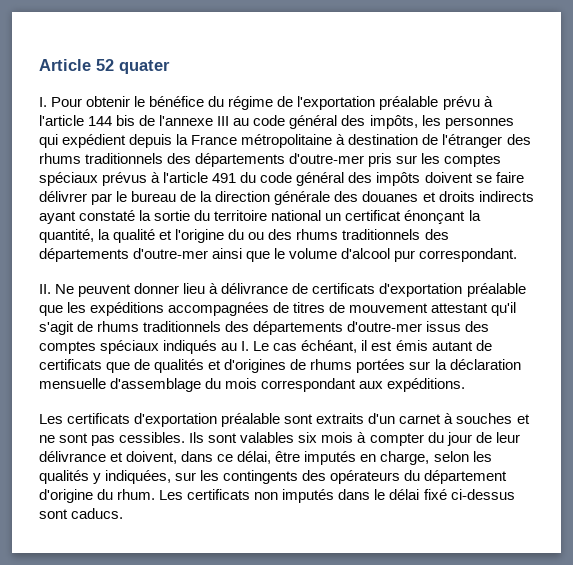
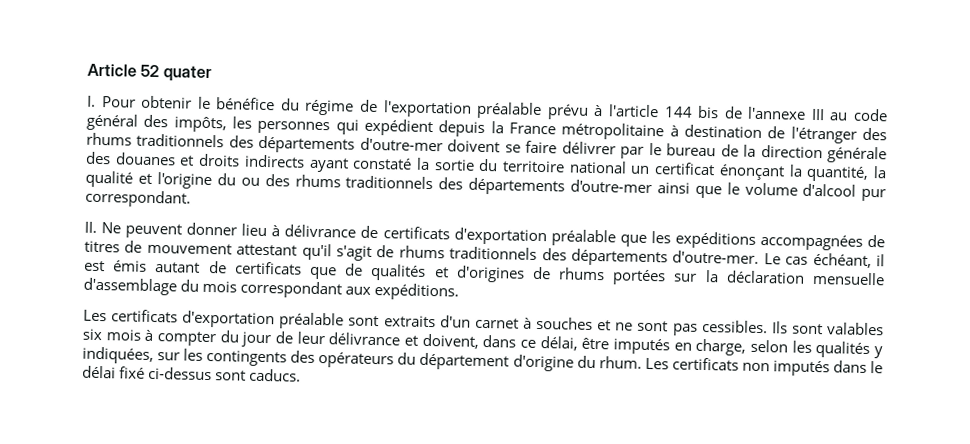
- I. Pour obtenir le bénéfice du régime de l'exportation préalable prévu à l'article 144 bis de l'annexe III au code général des impôts, les personnes qui expédient depuis la France métropolitaine à destination de l'étranger des rhums traditionnels des départements d'outre-mer pris sur les comptes spéciaux prévus à l'article 491 du code général des impôts doivent se faire délivrer par le bureau de la direction générale des douanes et droits indirects ayant constaté la sortie du territoire national un certificat énonçant la quantité, la qualité et l'origine du ou des rhums traditionnels des départements d'outre-mer ainsi que le volume d'alcool pur correspondant.
+ I. Pour obtenir le bénéfice du régime de l'exportation préalable prévu à l'article 144 bis de l'annexe III au code général des impôts, les personnes qui expédient depuis la France métropolitaine à destination de l'étranger des rhums traditionnels des départements d'outre-mer doivent se faire délivrer par le bureau de la direction générale des douanes et droits indirects ayant constaté la sortie du territoire national un certificat énonçant la quantité, la qualité et l'origine du ou des rhums traditionnels des départements d'outre-mer ainsi que le volume d'alcool pur correspondant.
- II. Ne peuvent donner lieu à délivrance de certificats d'exportation préalable que les expéditions accompagnées de titres de mouvement attestant qu'il s'agit de rhums traditionnels des départements d'outre-mer issus des comptes spéciaux indiqués au I. Le cas échéant, il est émis autant de certificats que de qualités et d'origines de rhums portées sur la déclaration mensuelle d'assemblage du mois correspondant aux expéditions.
+ II. Ne peuvent donner lieu à délivrance de certificats d'exportation préalable que les expéditions accompagnées de titres de mouvement attestant qu'il s'agit de rhums traditionnels des départements d'outre-mer. Le cas échéant, il est émis autant de certificats que de qualités et d'origines de rhums portées sur la déclaration mensuelle d'assemblage du mois correspondant aux expéditions.

